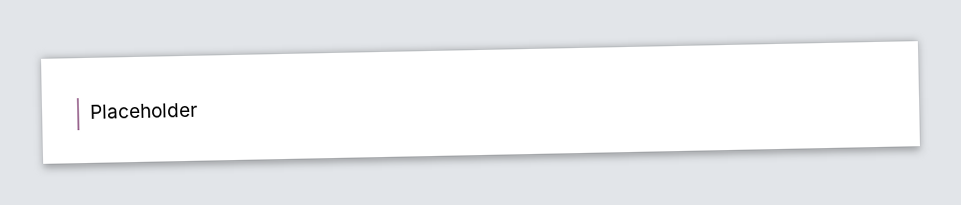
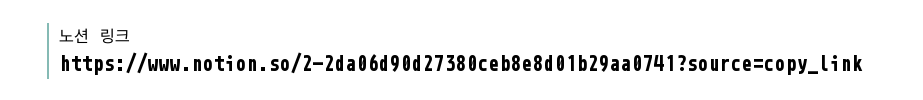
- Placeholder
+ 노션 링크 https://www.notion.so/2-2da06d90d27380ceb8e8d01b29aa0741?source=copy_link

